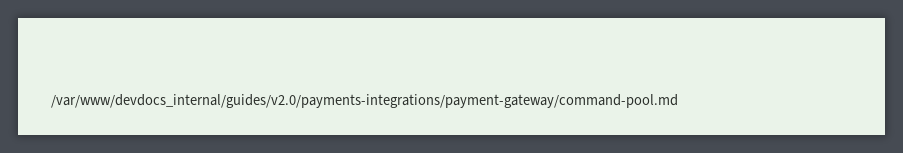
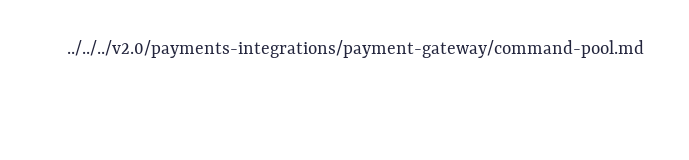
- /var/www/devdocs_internal/guides/v2.0/payments-integrations/payment-gateway/command-pool.md
+ ../../../v2.0/payments-integrations/payment-gateway/command-pool.md

